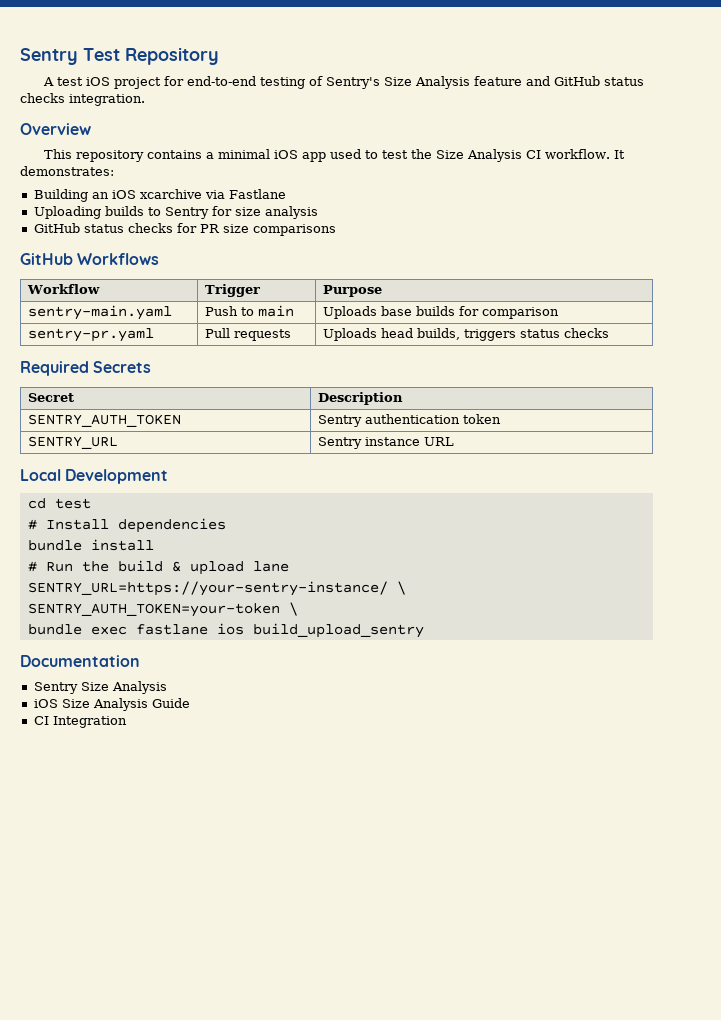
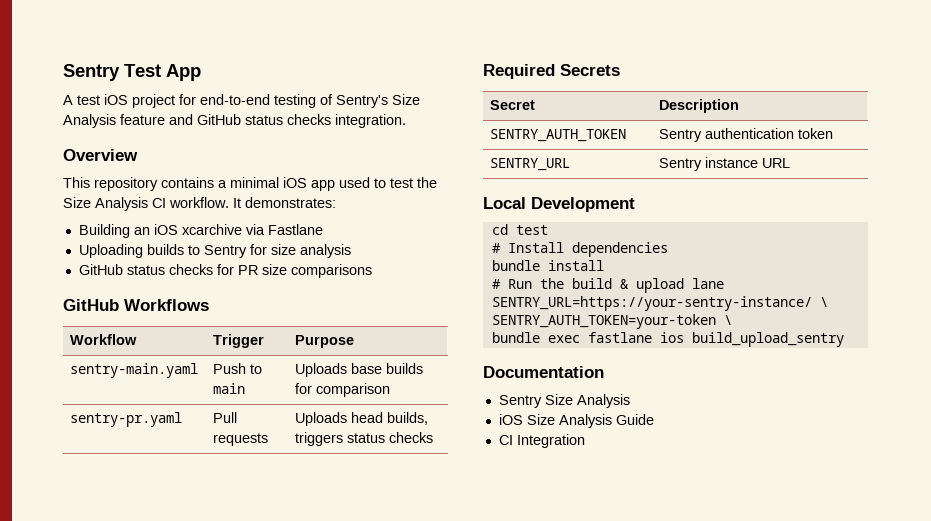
- Sentry Test Repository
+ Sentry Test App

